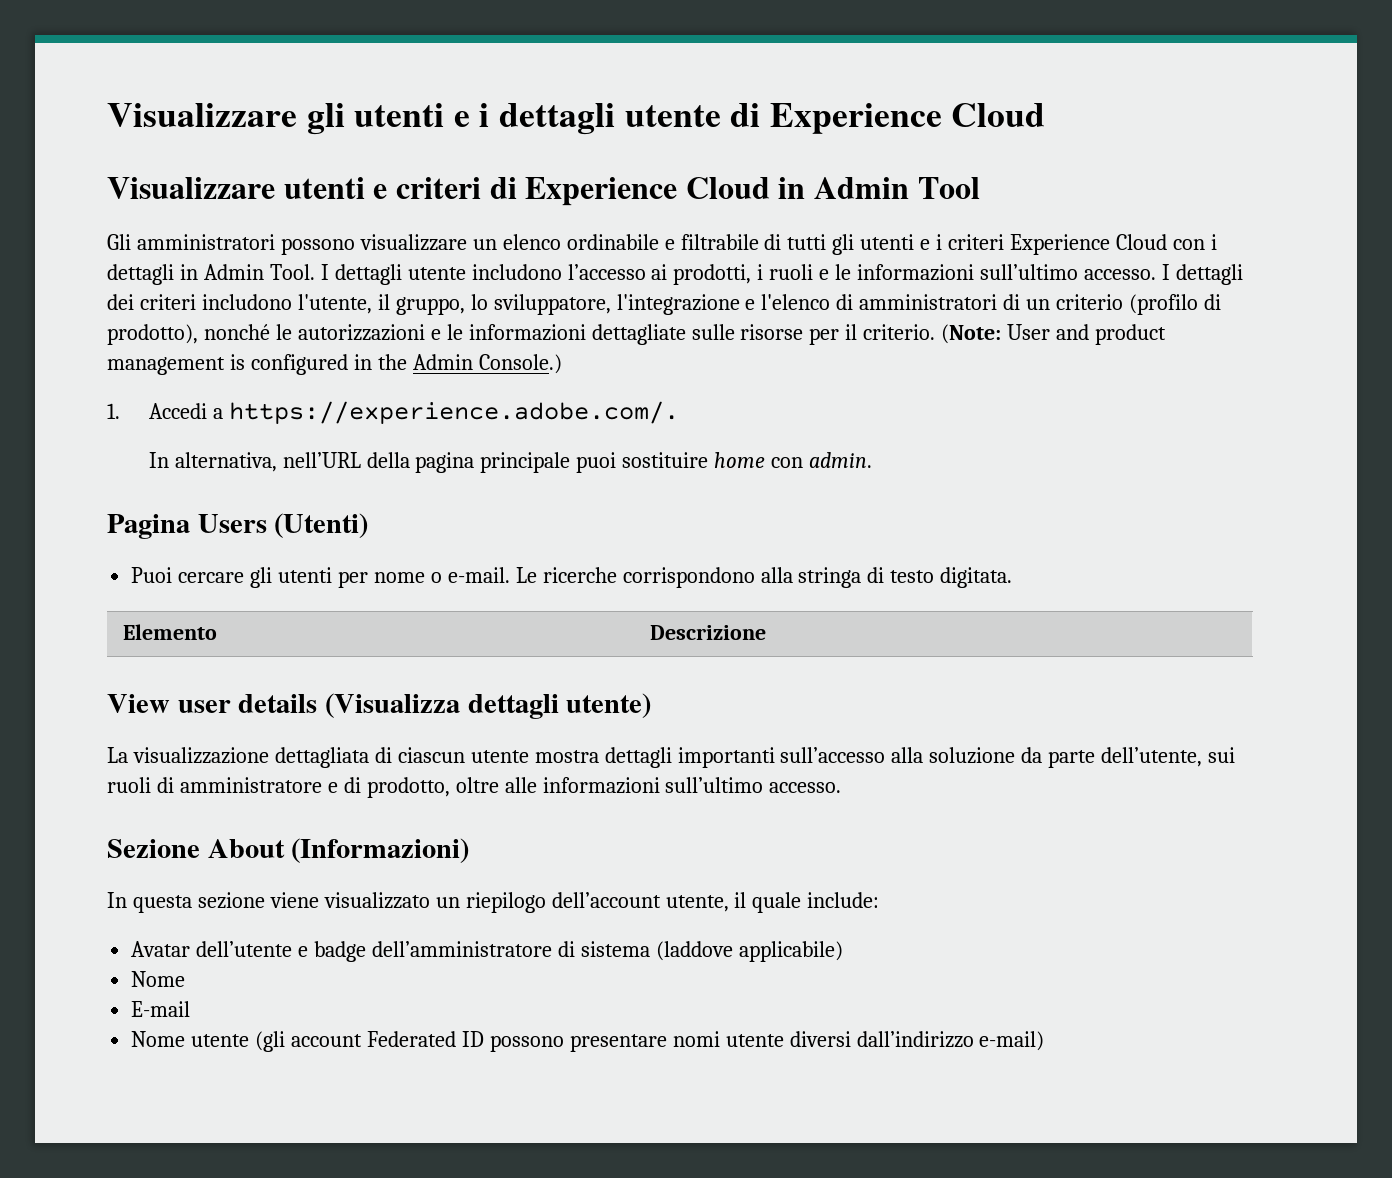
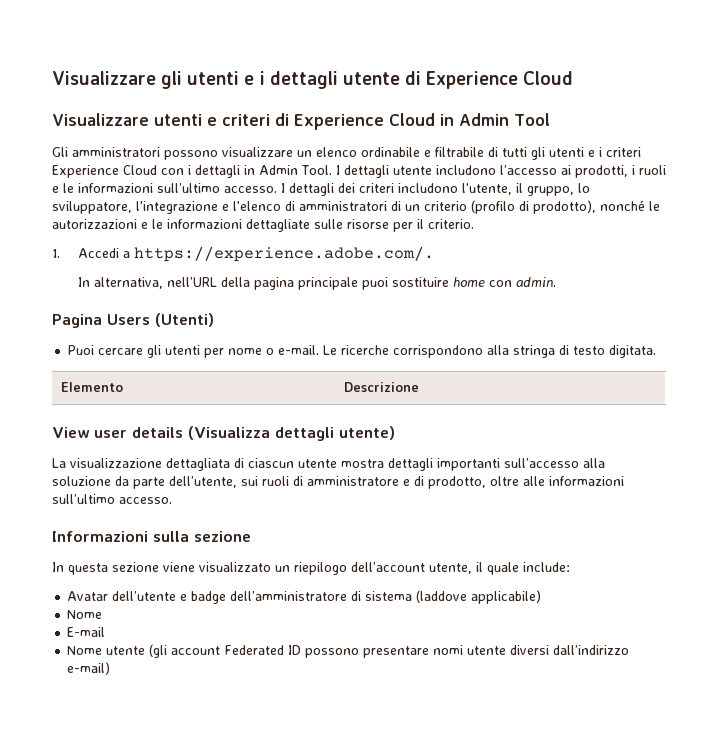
- (Note: User and product management is configured in the Admin Console.)
- Sezione About (Informazioni)
+ Informazioni sulla sezione

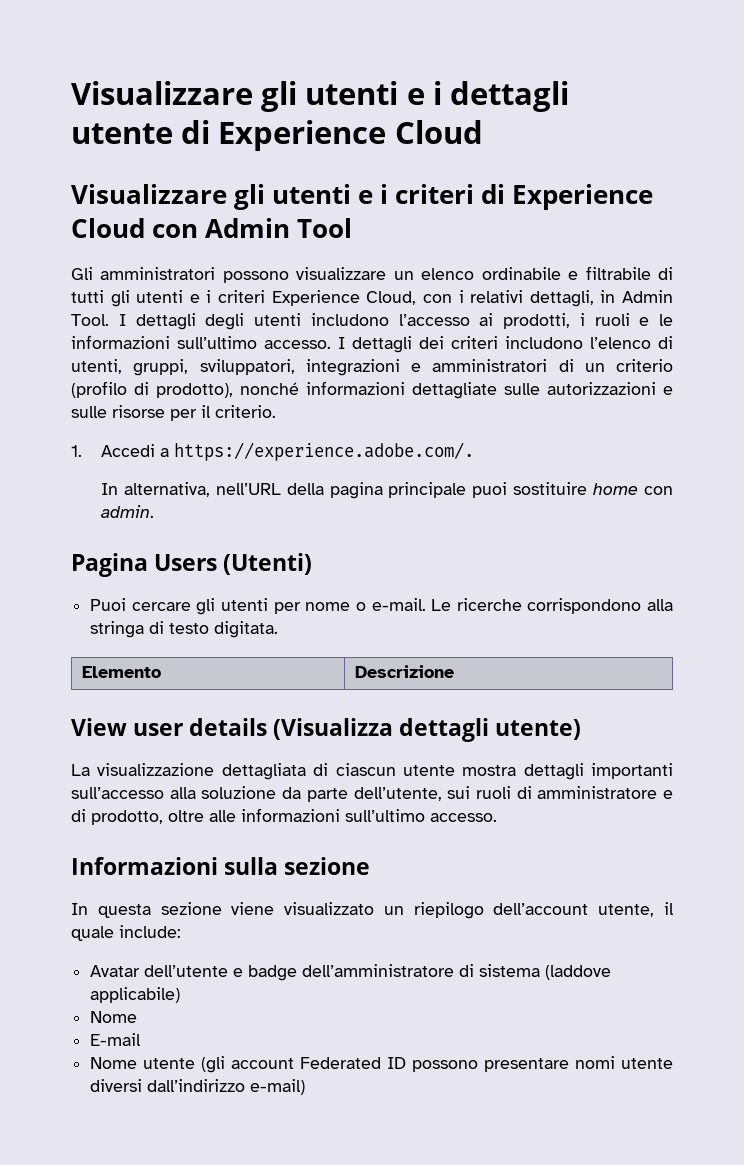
- Visualizzare utenti e criteri di Experience Cloud in Admin Tool
+ Visualizzare gli utenti e i criteri di Experience Cloud con Admin Tool
- Gli amministratori possono visualizzare un elenco ordinabile e filtrabile di tutti gli utenti e i criteri Experience Cloud con i dettagli in Admin Tool.
+ Gli amministratori possono visualizzare un elenco ordinabile e filtrabile di tutti gli utenti e i criteri Experience Cloud, con i relativi dettagli, in Admin Tool.
- I dettagli utente includono l’accesso ai prodotti, i ruoli e le informazioni sull’ultimo accesso.
+ I dettagli degli utenti includono l’accesso ai prodotti, i ruoli e le informazioni sull’ultimo accesso.
- I dettagli dei criteri includono l'utente, il gruppo, lo sviluppatore, l'integrazione e l'elenco di amministratori di un criterio (profilo di prodotto), nonché le autorizzazioni e le informazioni dettagliate sulle risorse per il criterio.
+ I dettagli dei criteri includono l’elenco di utenti, gruppi, sviluppatori, integrazioni e amministratori di un criterio (profilo di prodotto), nonché informazioni dettagliate sulle autorizzazioni e sulle risorse per il criterio.

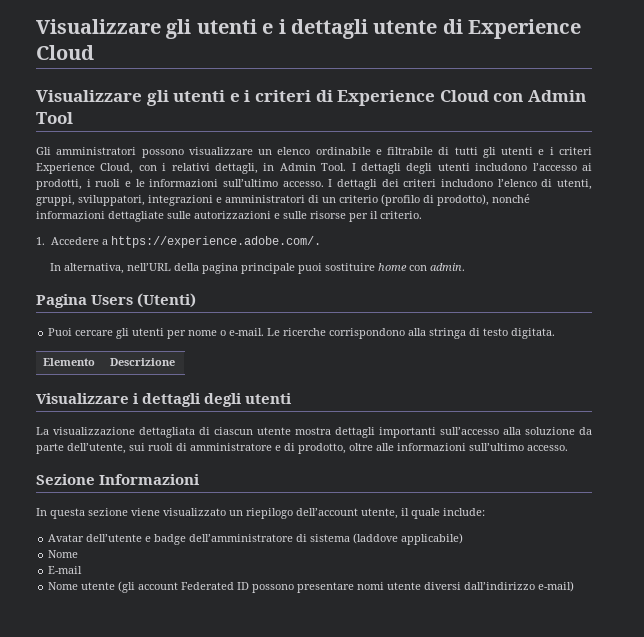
- 1. Accedi a https://experience.adobe.com/.
+ 1. Accedere a https://experience.adobe.com/.
- View user details (Visualizza dettagli utente)
+ Visualizzare i dettagli degli utenti
- Informazioni sulla sezione
+ Sezione Informazioni

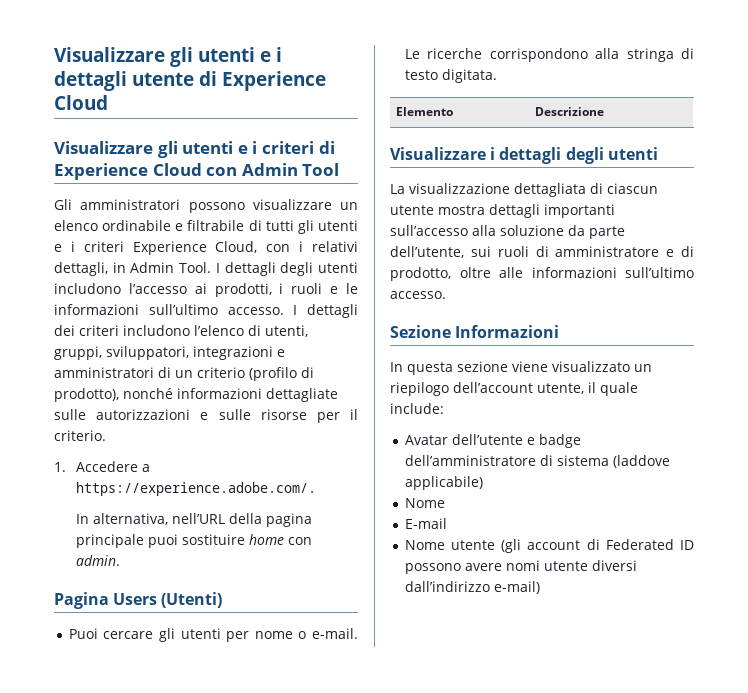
- Nome utente (gli account Federated ID possono presentare nomi utente diversi dall’indirizzo e-mail)
+ Nome utente (gli account di Federated ID possono avere nomi utente diversi dall’indirizzo e-mail)

